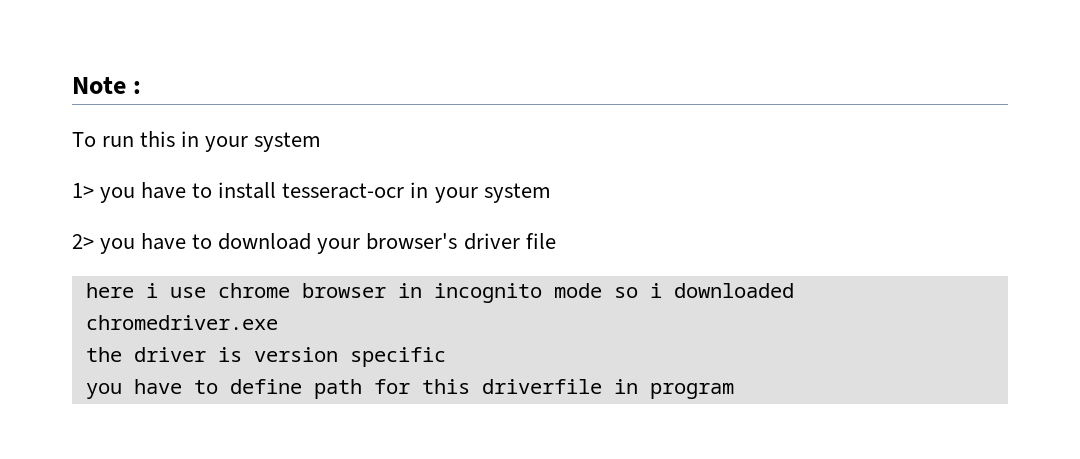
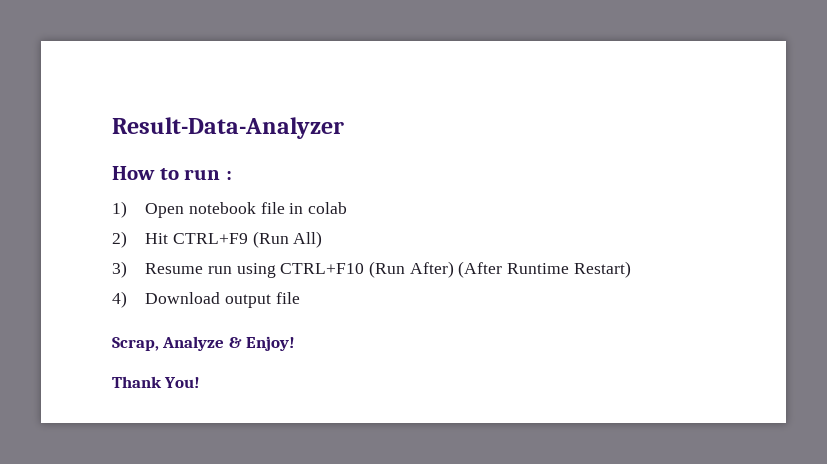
- Note :
- To run this in your system
- 1> you have to install tesseract-ocr in your system
- 2> you have to download your browser's driver file
- here i use chrome browser in incognito mode so i downloaded chromedriver.exe
- the driver is version specific
- you have to define path for this driverfile in program
+ Result-Data-Analyzer
+ How to run :
+ 1) Open notebook file in colab
+ 2) Hit CTRL+F9 (Run All)
+ 3) Resume run using CTRL+F10 (Run After) (After Runtime Restart)
+ 4) Download output file
+ Scrap, Analyze & Enjoy!
+ Thank You!

